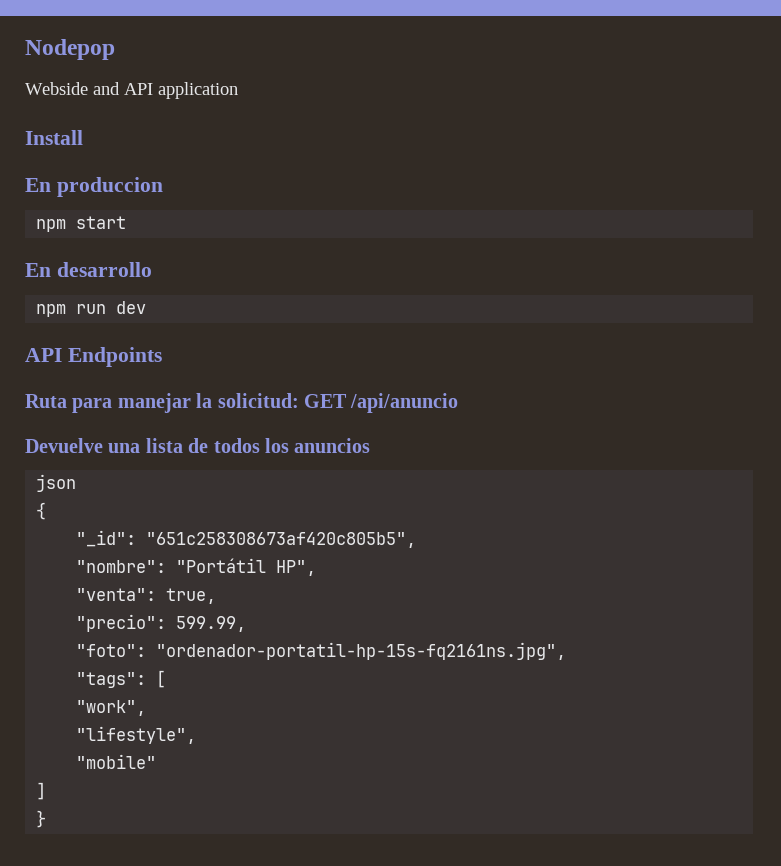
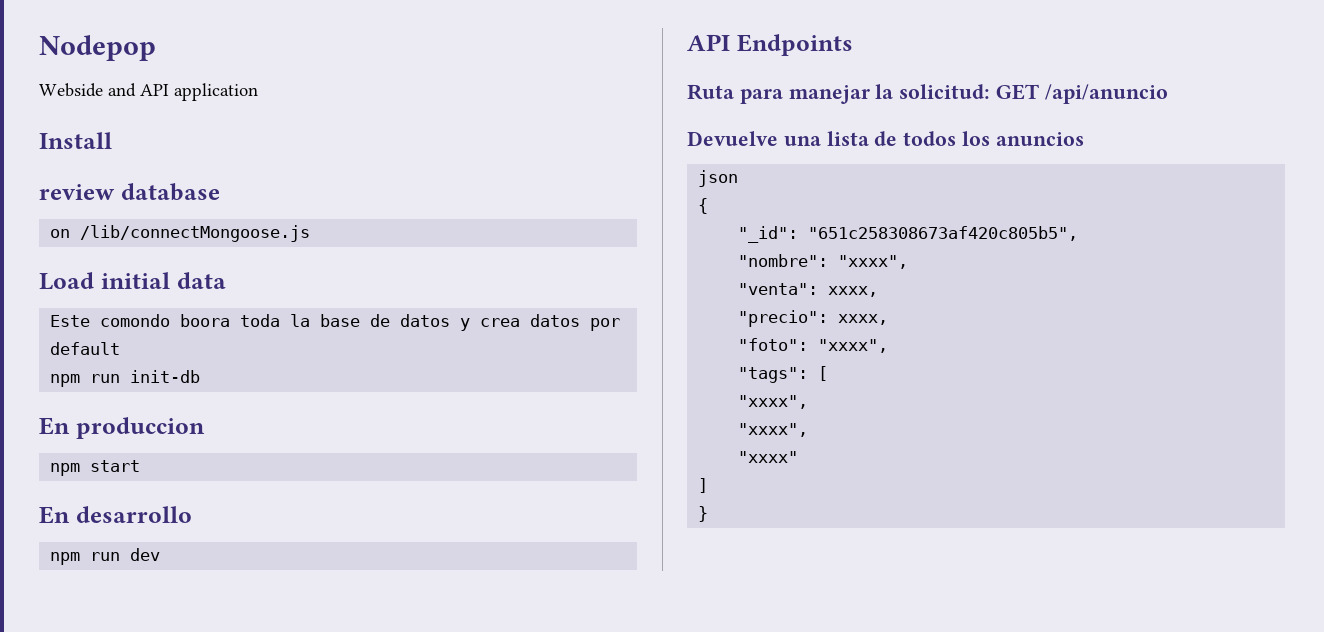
+ review database
+ on /lib/connectMongoose.js
+ Load initial data
+ Este comondo boora toda la base de datos y crea datos por default
+ npm run init-db
- "nombre": "Portátil HP",
+ "nombre": "xxxx",
- "venta": true,
+ "venta": xxxx,
- "precio": 599.99,
+ "precio": xxxx,
- "foto": "ordenador-portatil-hp-15s-fq2161ns.jpg",
+ "foto": "xxxx",
  "tags": [
- "work",
- "lifestyle",
- "mobile"
+ "xxxx",
+ "xxxx",
+ "xxxx"

